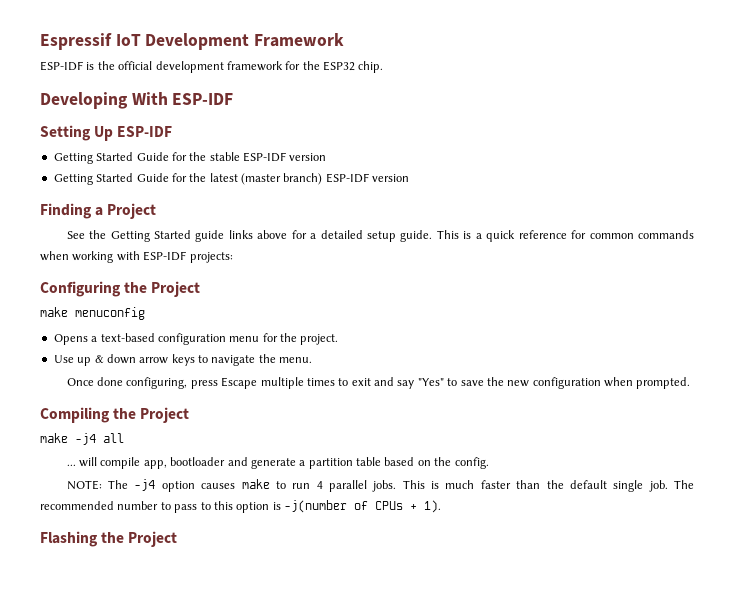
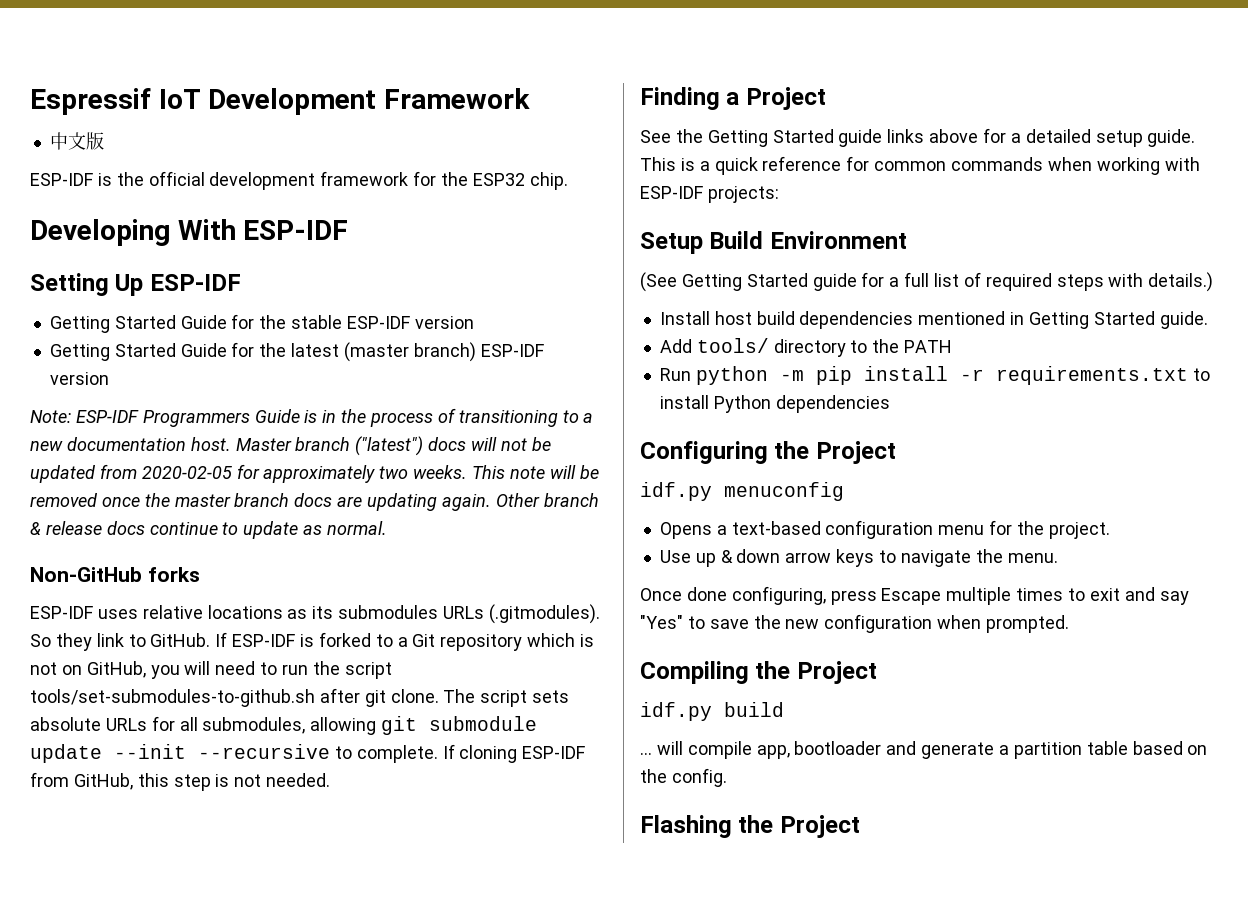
+ 中文版
+ Note: ESP-IDF Programmers Guide is in the process of transitioning to a new documentation host. Master branch ("latest") docs will not be updated from 2020-02-05 for approximately two weeks. This note will be removed once the master branch docs are updating again. Other branch & release docs continue to update as normal.
+ Non-GitHub forks
+ ESP-IDF uses relative locations as its submodules URLs (.gitmodules). So they link to GitHub. If ESP-IDF is forked to a Git repository which is not on GitHub, you will need to run the script tools/set-submodules-to-github.sh after git clone. The script sets absolute URLs for all submodules, allowing git submodule update --init --recursive to complete. If cloning ESP-IDF from GitHub, this step is not needed.
+ Setup Build Environment
+ (See Getting Started guide for a full list of required steps with details.)
+ Install host build dependencies mentioned in Getting Started guide.
+ Add tools/ directory to the PATH
+ Run python -m pip install -r requirements.txt to install Python dependencies
- make menuconfig
+ idf.py menuconfig
- make -j4 all
+ idf.py build
- NOTE: The -j4 option causes make to run 4 parallel jobs. This is much faster than the default single job. The recommended number to pass to this option is -j(number of CPUs + 1).

